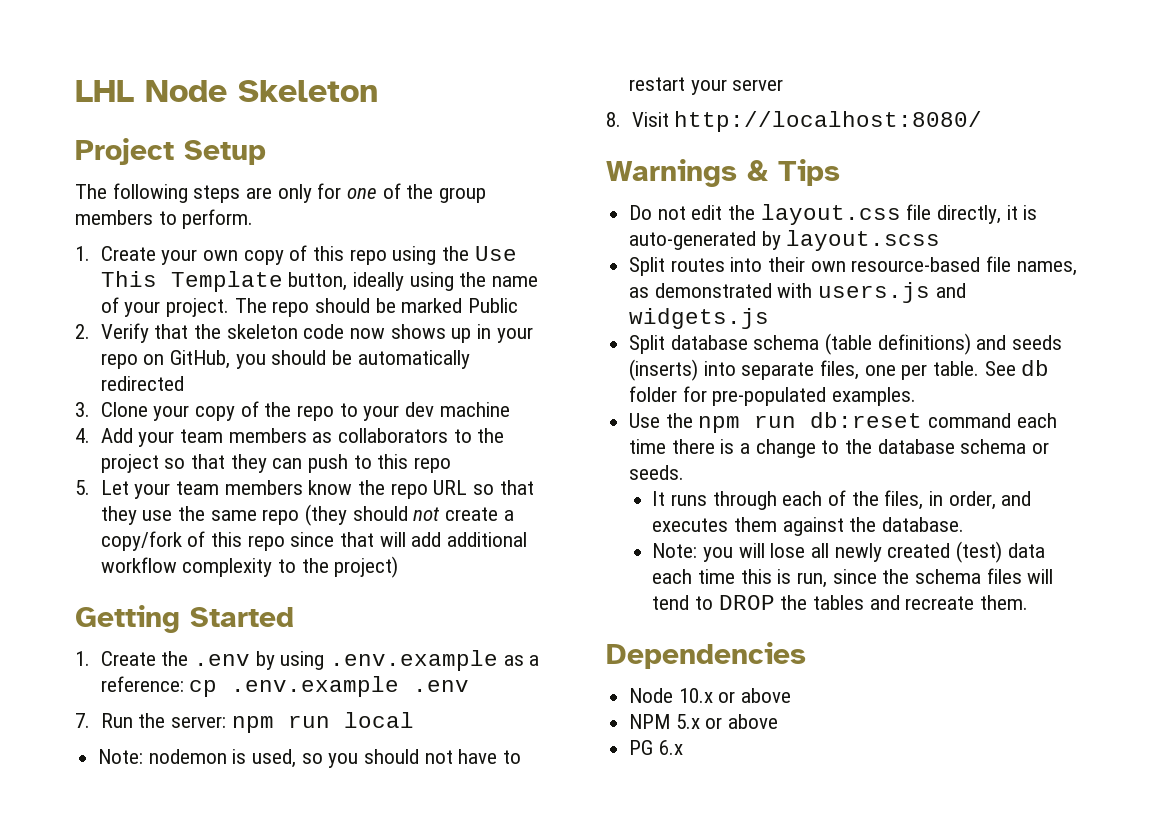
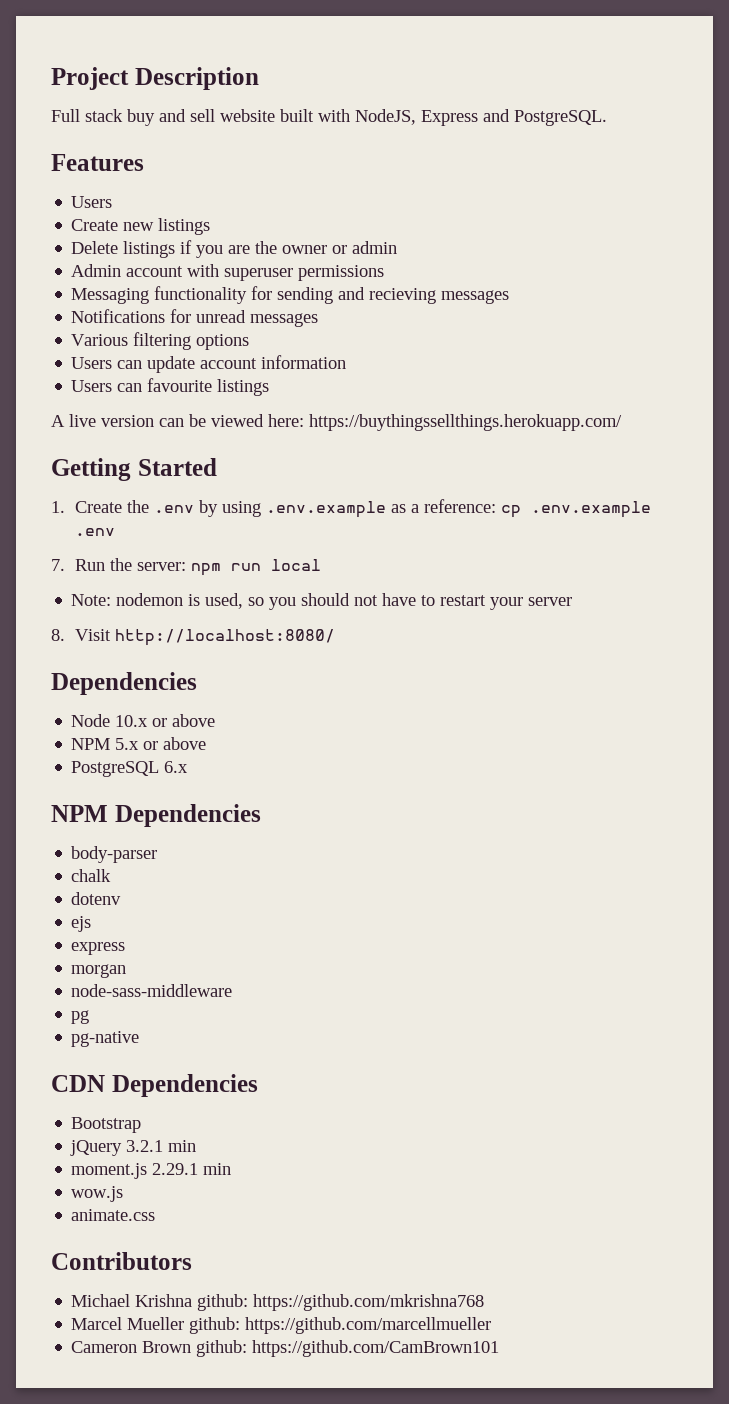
- LHL Node Skeleton
- Project Setup
- The following steps are only for one of the group members to perform.
- 1. Create your own copy of this repo using the Use This Template button, ideally using the name of your project. The repo should be marked Public
- 2. Verify that the skeleton code now shows up in your repo on GitHub, you should be automatically redirected
- 3. Clone your copy of the repo to your dev machine
- 4. Add your team members as collaborators to the project so that they can push to this repo
- 5. Let your team members know the repo URL so that they use the same repo (they should not create a copy/fork of this repo since that will add additional workflow complexity to the project)
+ Project Description
+ Full stack buy and sell website built with NodeJS, Express and PostgreSQL.
+ Features
+ Users
+ Create new listings
+ Delete listings if you are the owner or admin
+ Admin account with superuser permissions
+ Messaging functionality for sending and recieving messages
+ Notifications for unread messages
+ Various filtering options
+ Users can update account information
+ Users can favourite listings
+ A live version can be viewed here: https://buythingssellthings.herokuapp.com/
- Warnings & Tips
- Do not edit the layout.css file directly, it is auto-generated by layout.scss
- Split routes into their own resource-based file names, as demonstrated with users.js and widgets.js
- Split database schema (table definitions) and seeds (inserts) into separate files, one per table. See db folder for pre-populated examples.
- Use the npm run db:reset command each time there is a change to the database schema or seeds.
- It runs through each of the files, in order, and executes them against the database.
- Note: you will lose all newly created (test) data each time this is run, since the schema files will tend to DROP the tables and recreate them.
- PG 6.x
+ PostgreSQL 6.x
+ NPM Dependencies
+ body-parser
+ chalk
+ dotenv
+ ejs
+ express
+ morgan
+ node-sass-middleware
+ pg
+ pg-native
+ CDN Dependencies
+ Bootstrap
+ jQuery 3.2.1 min
+ moment.js 2.29.1 min
+ wow.js
+ animate.css
+ Contributors
+ Michael Krishna github: https://github.com/mkrishna768
+ Marcel Mueller github: https://github.com/marcellmueller
+ Cameron Brown github: https://github.com/CamBrown101

